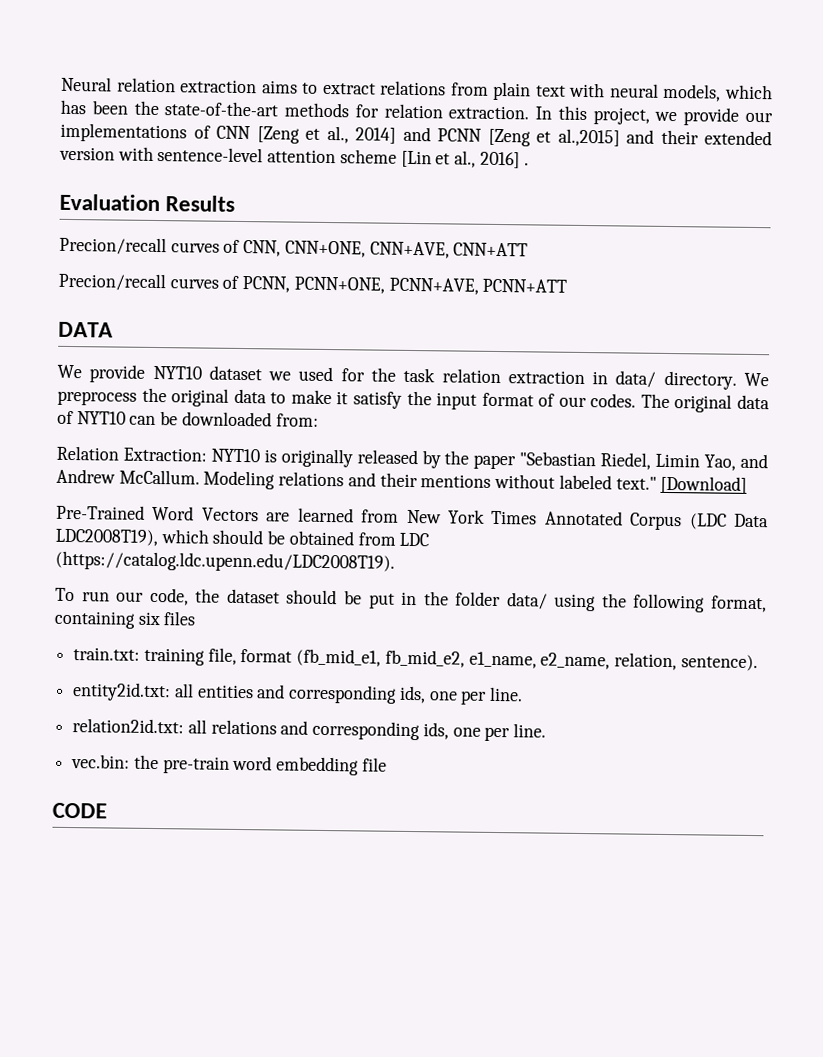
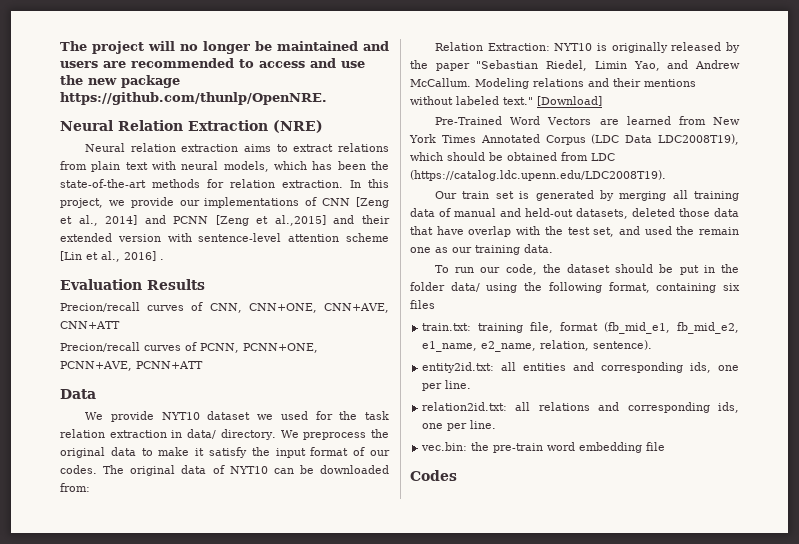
+ The project will no longer be maintained and users are recommended to access and use the new package https://github.com/thunlp/OpenNRE.
+ Neural Relation Extraction (NRE)
  Precion/recall curves of PCNN, PCNN+ONE, PCNN+AVE, PCNN+ATT
- DATA
+ Data
+ Our train set is generated by merging all training data of manual and held-out datasets, deleted those data that have overlap with the test set, and used the remain one as our training data.
- CODE
+ Codes

